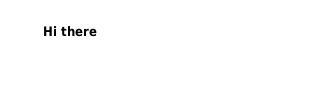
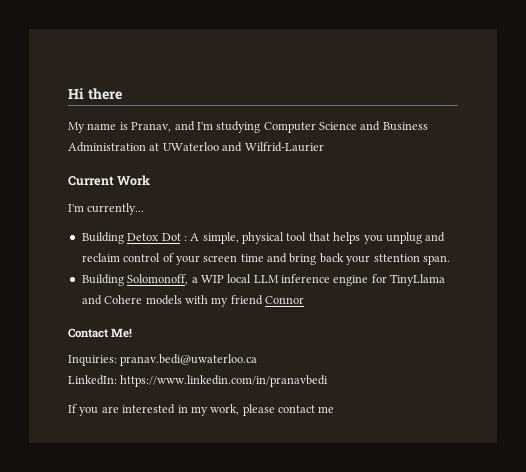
+ My name is Pranav, and I'm studying Computer Science and Business Administration at UWaterloo and Wilfrid-Laurier
+ Current Work
+ I'm currently...
+ Building Detox Dot : A simple, physical tool that helps you unplug and reclaim control of your screen time and bring back your sttention span.
+ Building Solomonoff, a WIP local LLM inference engine for TinyLlama and Cohere models with my friend Connor
+ Contact Me!
+ Inquiries: pranav.bedi@uwaterloo.ca
+ LinkedIn: https://www.linkedin.com/in/pranavbedi
+ If you are interested in my work, please contact me

